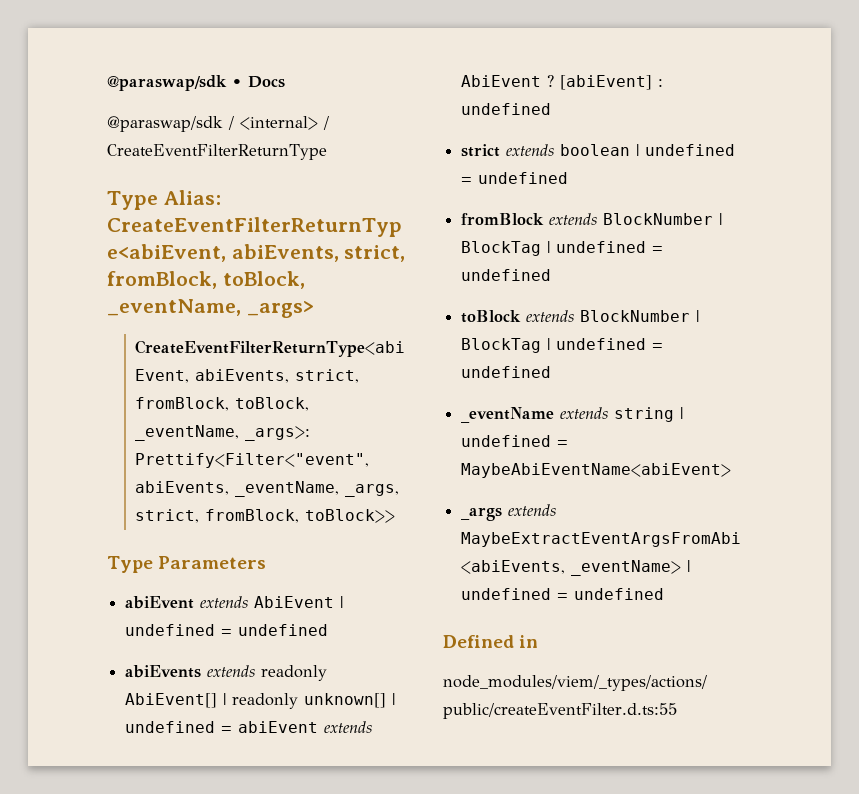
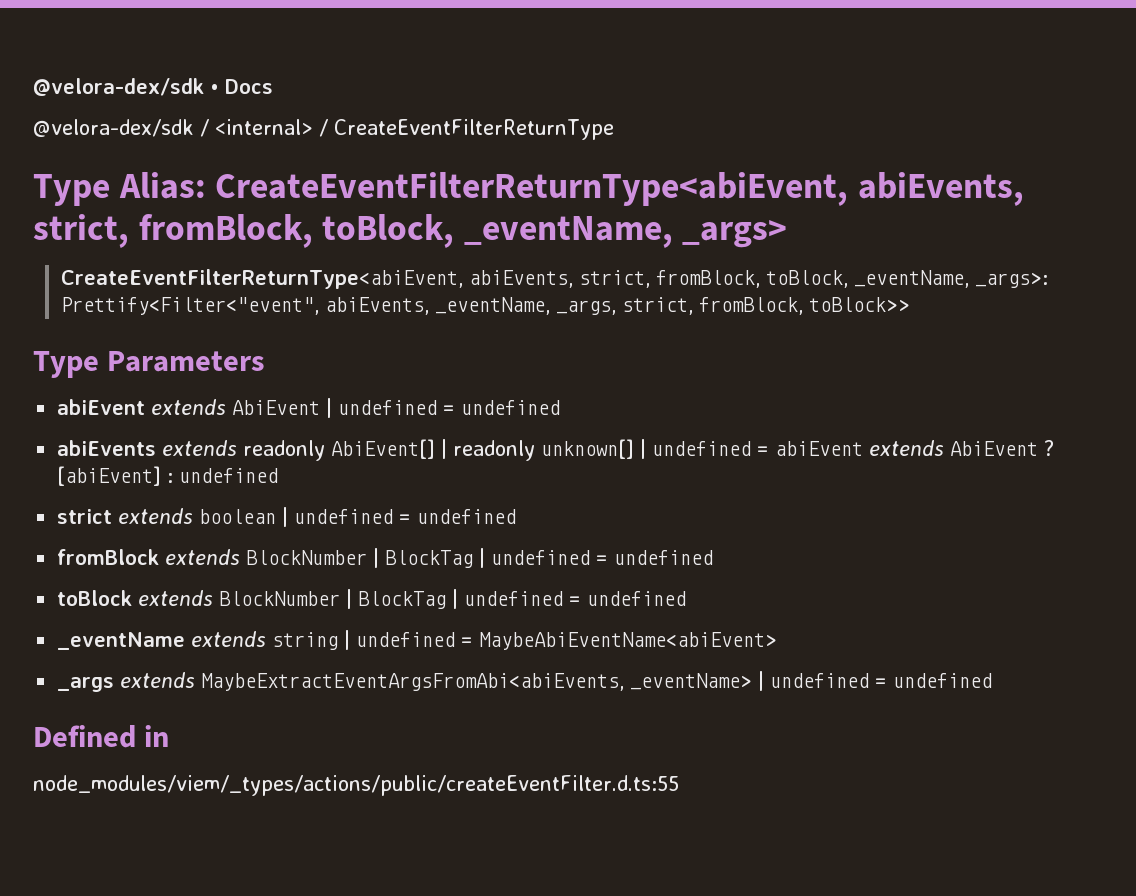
- @paraswap/sdk • Docs
+ @velora-dex/sdk • Docs
- @paraswap/sdk / <internal> / CreateEventFilterReturnType
+ @velora-dex/sdk / <internal> / CreateEventFilterReturnType

